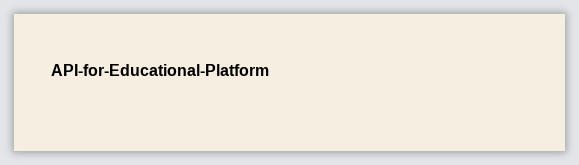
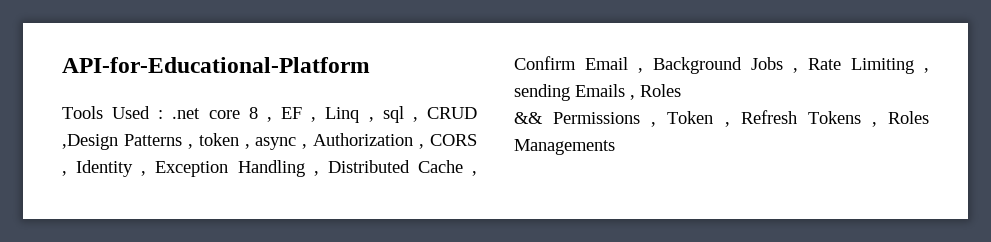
+ Tools Used : .net core 8 , EF , Linq , sql , CRUD ,Design Patterns , token , async , Authorization , CORS , Identity , Exception Handling , Distributed Cache , Confirm Email , Background Jobs , Rate Limiting , sending Emails , Roles
+ && Permissions , Token , Refresh Tokens , Roles Managements

